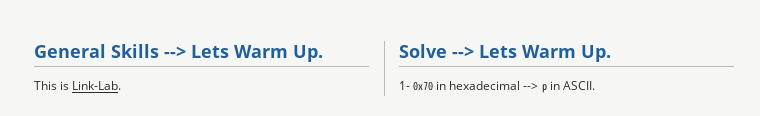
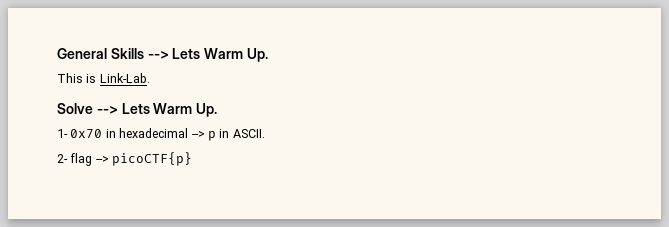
+ 2- flag --> picoCTF{p}

